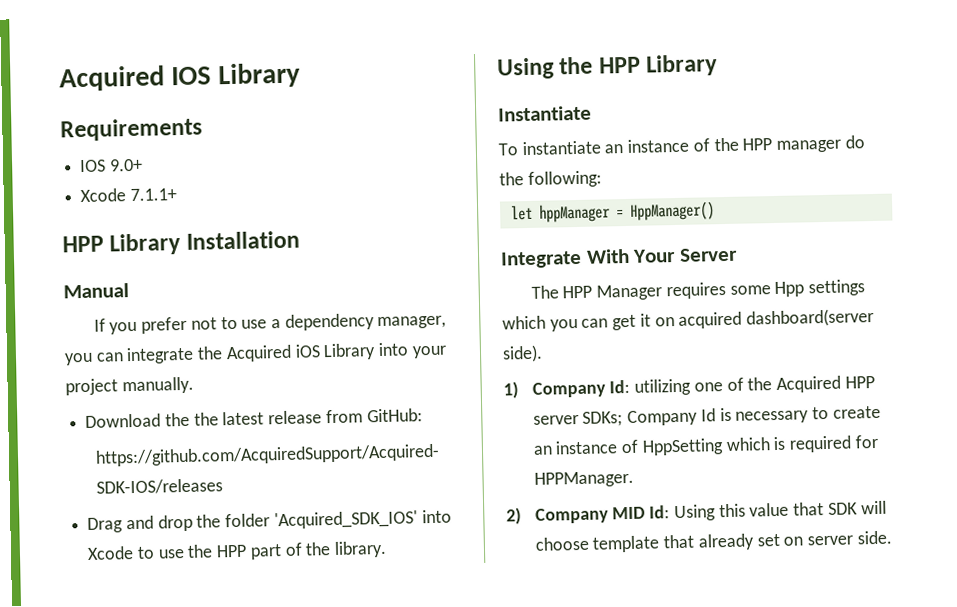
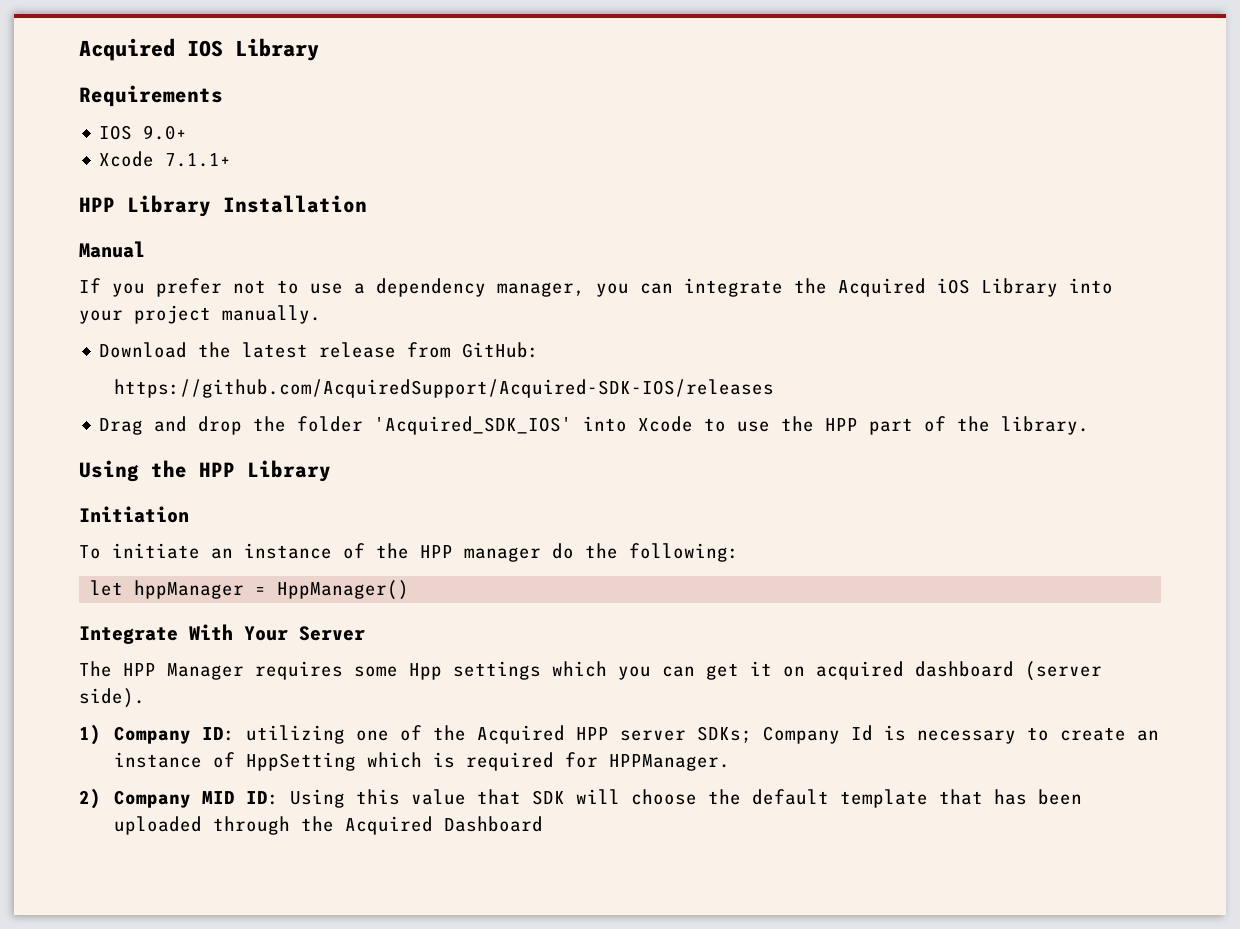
- Download the the latest release from GitHub:
+ Download the latest release from GitHub:
- Instantiate
+ Initiation
- To instantiate an instance of the HPP manager do the following:
+ To initiate an instance of the HPP manager do the following:
- The HPP Manager requires some Hpp settings which you can get it on acquired dashboard(server side).
+ The HPP Manager requires some Hpp settings which you can get it on acquired dashboard (server side).
- 1) Company Id: utilizing one of the Acquired HPP server SDKs; Company Id is necessary to create an instance of HppSetting which is required for HPPManager.
+ 1) Company ID: utilizing one of the Acquired HPP server SDKs; Company Id is necessary to create an instance of HppSetting which is required for HPPManager.
- 2) Company MID Id: Using this value that SDK will choose template that already set on server side.
+ 2) Company MID ID: Using this value that SDK will choose the default template that has been uploaded through the Acquired Dashboard

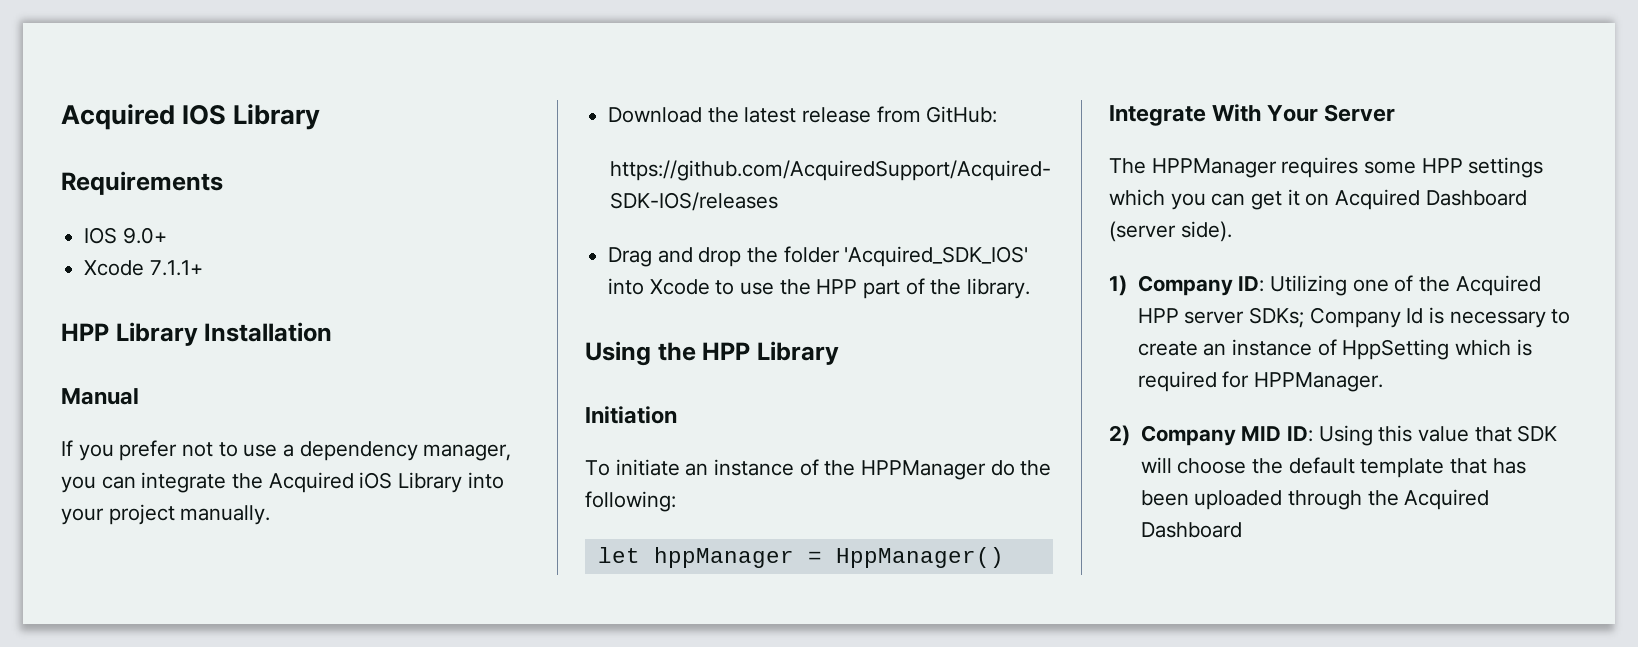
- To initiate an instance of the HPP manager do the following:
+ To initiate an instance of the HPPManager do the following:
- The HPP Manager requires some Hpp settings which you can get it on acquired dashboard (server side).
+ The HPPManager requires some HPP settings which you can get it on Acquired Dashboard (server side).
- 1) Company ID: utilizing one of the Acquired HPP server SDKs; Company Id is necessary to create an instance of HppSetting which is required for HPPManager.
+ 1) Company ID: Utilizing one of the Acquired HPP server SDKs; Company Id is necessary to create an instance of HppSetting which is required for HPPManager.

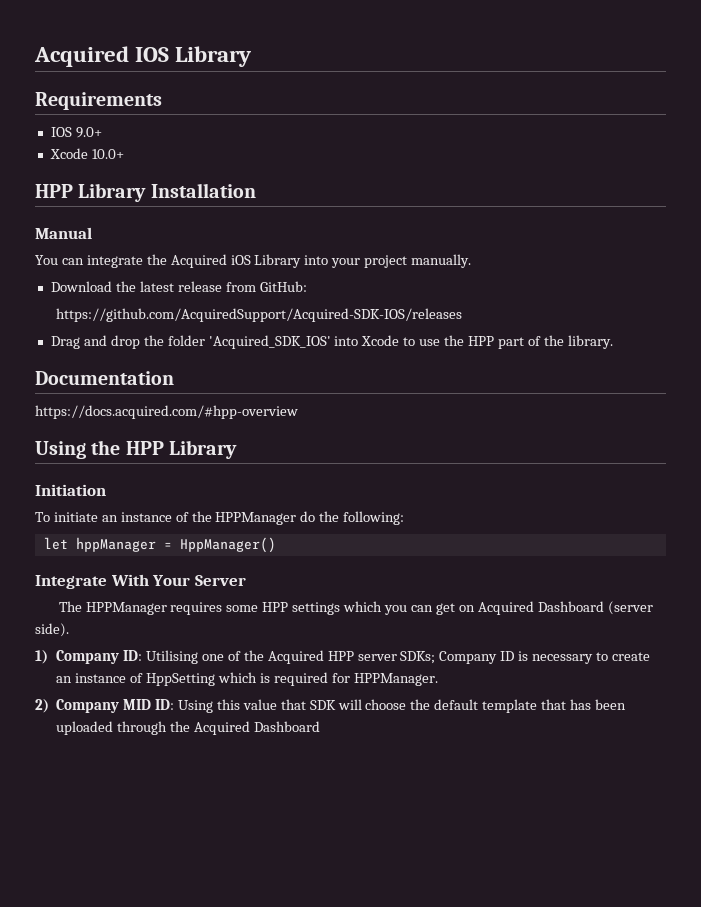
- Xcode 7.1.1+
+ Xcode 10.0+
- If you prefer not to use a dependency manager, you can integrate the Acquired iOS Library into your project manually.
+ You can integrate the Acquired iOS Library into your project manually.
+ Documentation
+ https://docs.acquired.com/#hpp-overview
- The HPPManager requires some HPP settings which you can get it on Acquired Dashboard (server side).
+ The HPPManager requires some HPP settings which you can get on Acquired Dashboard (server side).
- 1) Company ID: Utilizing one of the Acquired HPP server SDKs; Company Id is necessary to create an instance of HppSetting which is required for HPPManager.
+ 1) Company ID: Utilising one of the Acquired HPP server SDKs; Company ID is necessary to create an instance of HppSetting which is required for HPPManager.

